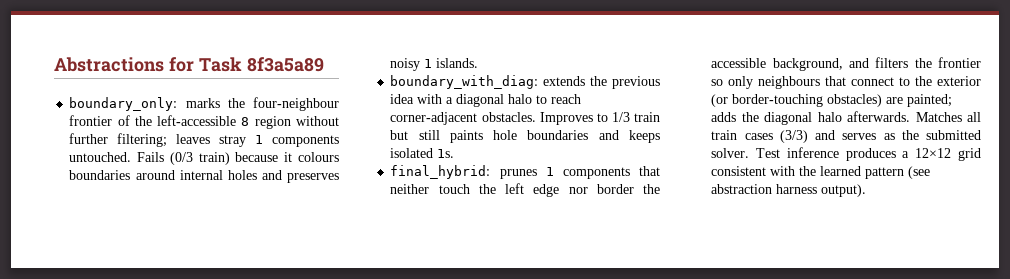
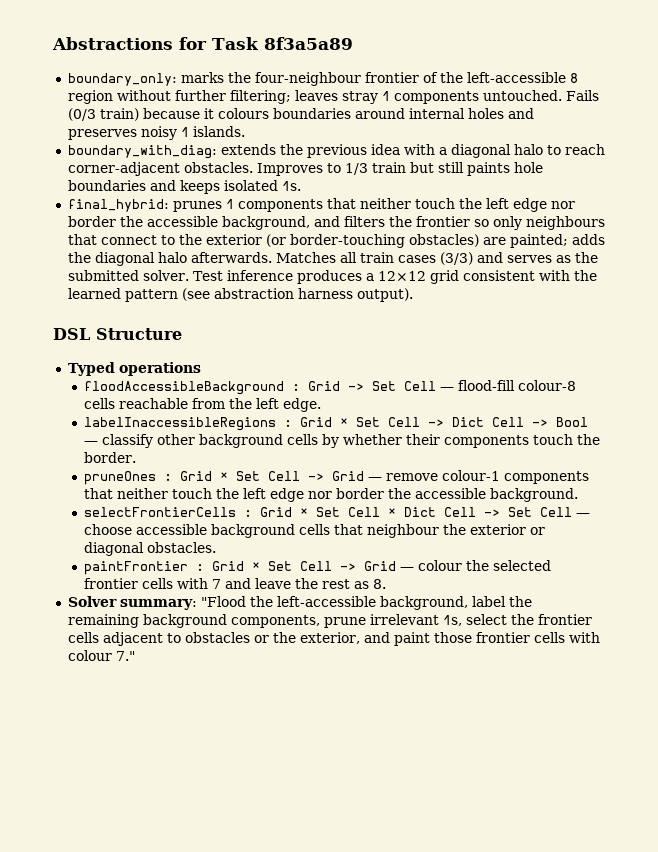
+ DSL Structure
+ Typed operations
+ floodAccessibleBackground : Grid -> Set Cell — flood-fill colour-8 cells reachable from the left edge.
+ labelInaccessibleRegions : Grid × Set Cell -> Dict Cell -> Bool — classify other background cells by whether their components touch the border.
+ pruneOnes : Grid × Set Cell -> Grid — remove colour-1 components that neither touch the left edge nor border the accessible background.
+ selectFrontierCells : Grid × Set Cell × Dict Cell -> Set Cell — choose accessible background cells that neighbour the exterior or diagonal obstacles.
+ paintFrontier : Grid × Set Cell -> Grid — colour the selected frontier cells with 7 and leave the rest as 8.
+ Solver summary: "Flood the left-accessible background, label the remaining background components, prune irrelevant 1s, select the frontier cells adjacent to obstacles or the exterior, and paint those frontier cells with colour 7."

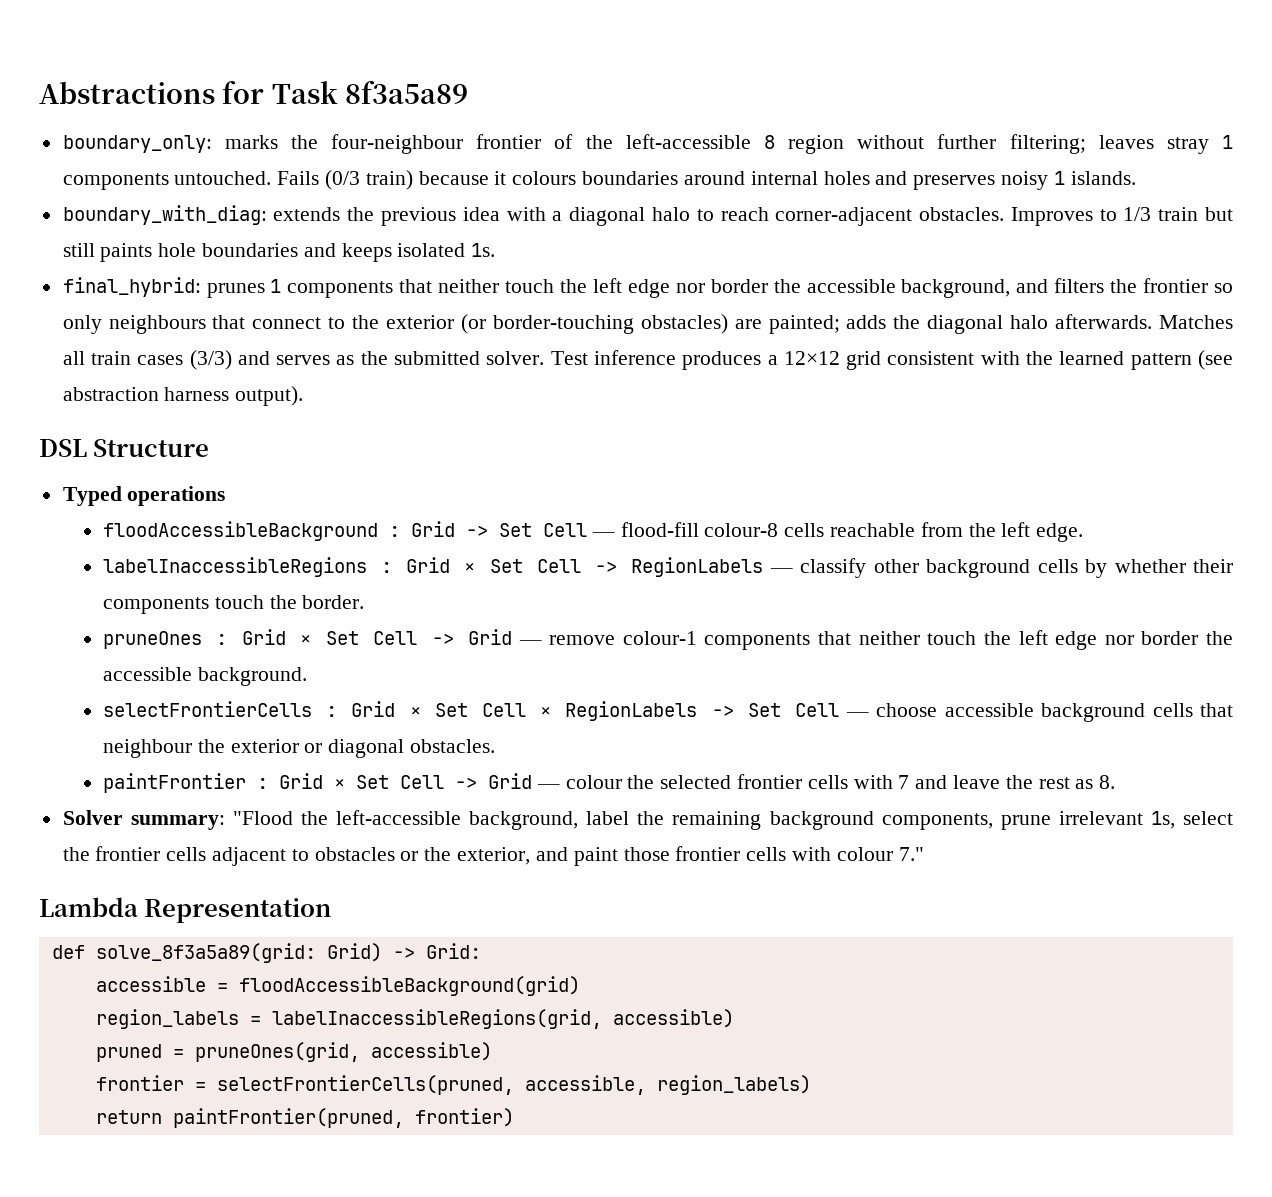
- labelInaccessibleRegions : Grid × Set Cell -> Dict Cell -> Bool — classify other background cells by whether their components touch the border.
+ labelInaccessibleRegions : Grid × Set Cell -> RegionLabels — classify other background cells by whether their components touch the border.
- selectFrontierCells : Grid × Set Cell × Dict Cell -> Set Cell — choose accessible background cells that neighbour the exterior or diagonal obstacles.
+ selectFrontierCells : Grid × Set Cell × RegionLabels -> Set Cell — choose accessible background cells that neighbour the exterior or diagonal obstacles.
+ Lambda Representation
+ def solve_8f3a5a89(grid: Grid) -> Grid:
+ accessible = floodAccessibleBackground(grid)
+ region_labels = labelInaccessibleRegions(grid, accessible)
+ pruned = pruneOnes(grid, accessible)
+ frontier = selectFrontierCells(pruned, accessible, region_labels)
+ return paintFrontier(pruned, frontier)

